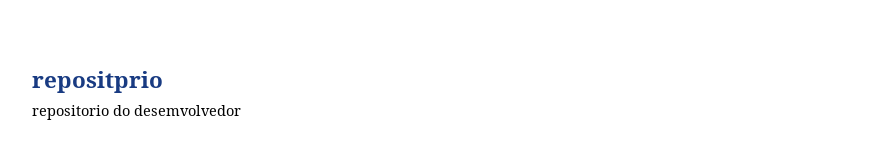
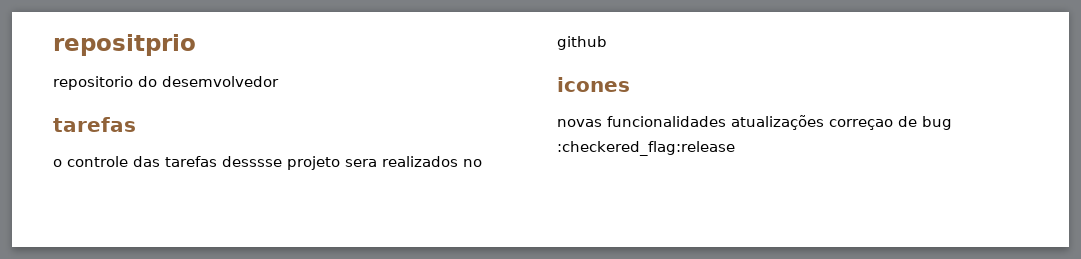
  repositorio do desemvolvedor
+ tarefas
+ o controle das tarefas desssse projeto sera realizados no github
+ icones
+ novas funcionalidades atualizações correçao de bug :checkered_flag:release

